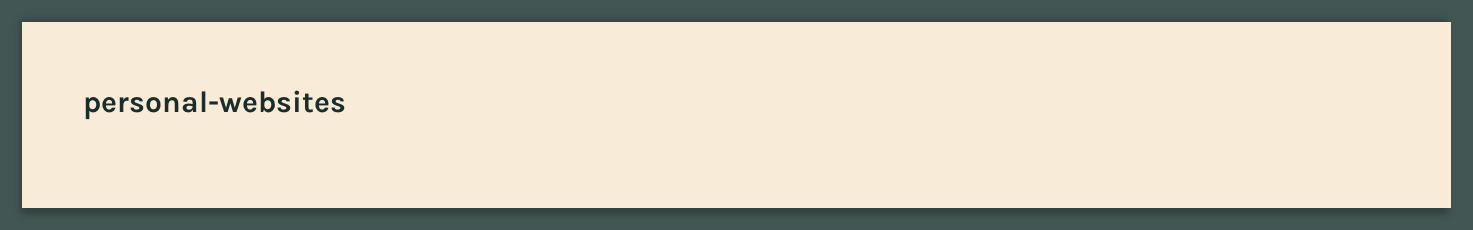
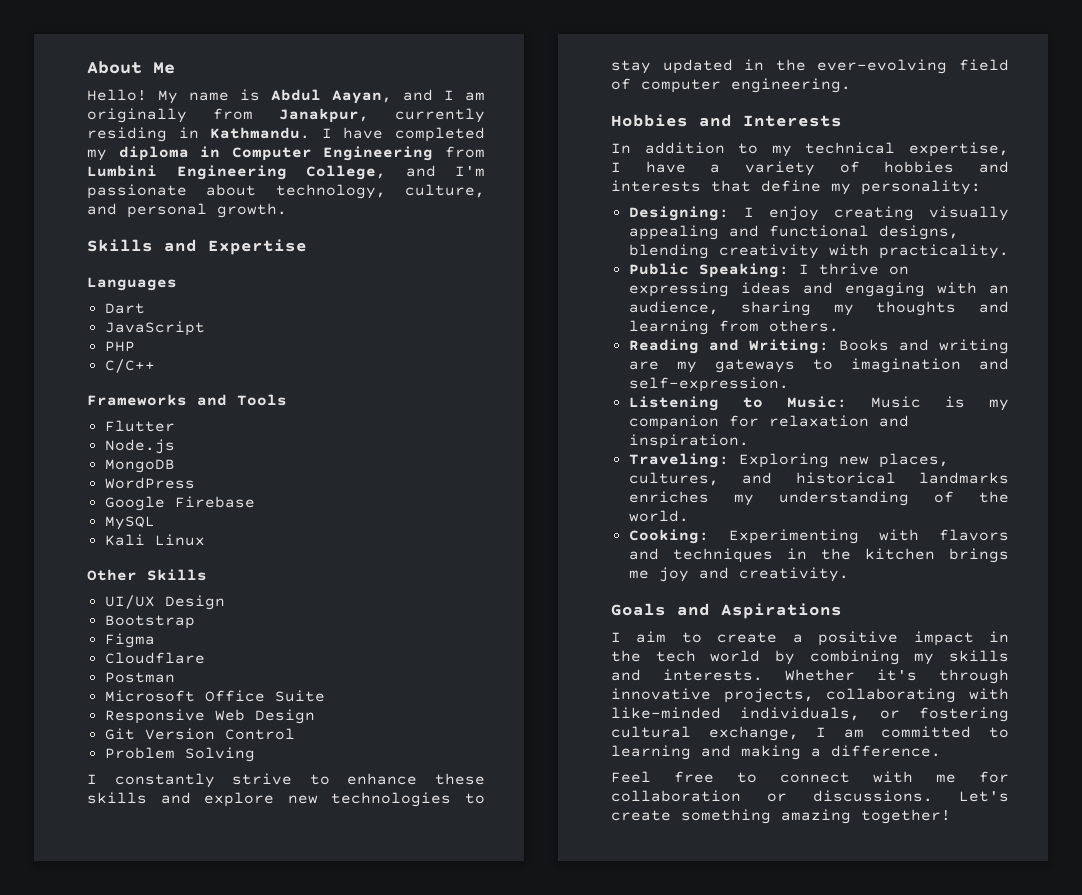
- personal-websites
+ About Me
+ Hello! My name is Abdul Aayan, and I am originally from Janakpur, currently residing in Kathmandu. I have completed my diploma in Computer Engineering from Lumbini Engineering College, and I'm passionate about technology, culture, and personal growth.
+ Skills and Expertise
+ Languages
+ Dart
+ JavaScript
+ PHP
+ C/C++
+ Frameworks and Tools
+ Flutter
+ Node.js
+ MongoDB
+ WordPress
+ Google Firebase
+ MySQL
+ Kali Linux
+ Other Skills
+ UI/UX Design
+ Bootstrap
+ Figma
+ Cloudflare
+ Postman
+ Microsoft Office Suite
+ Responsive Web Design
+ Git Version Control
+ Problem Solving
+ I constantly strive to enhance these skills and explore new technologies to stay updated in the ever-evolving field of computer engineering.
+ Hobbies and Interests
+ In addition to my technical expertise, I have a variety of hobbies and interests that define my personality:
+ Designing: I enjoy creating visually appealing and functional designs, blending creativity with practicality.
+ Public Speaking: I thrive on expressing ideas and engaging with an audience, sharing my thoughts and learning from others.
+ Reading and Writing: Books and writing are my gateways to imagination and self-expression.
+ Listening to Music: Music is my companion for relaxation and inspiration.
+ Traveling: Exploring new places, cultures, and historical landmarks enriches my understanding of the world.
+ Cooking: Experimenting with flavors and techniques in the kitchen brings me joy and creativity.
+ Goals and Aspirations
+ I aim to create a positive impact in the tech world by combining my skills and interests. Whether it's through innovative projects, collaborating with like-minded individuals, or fostering cultural exchange, I am committed to learning and making a difference.
+ Feel free to connect with me for collaboration or discussions. Let's create something amazing together!

